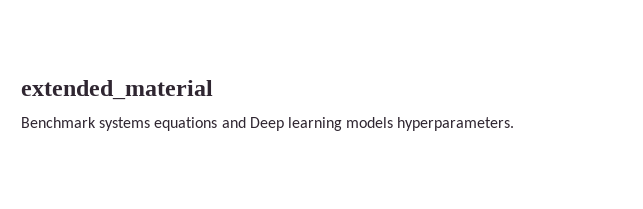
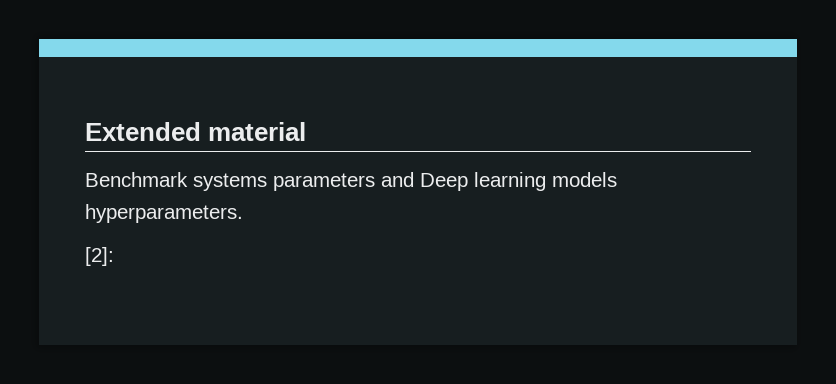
- extended_material
+ Extended material
- Benchmark systems equations and Deep learning models hyperparameters.
+ Benchmark systems parameters and Deep learning models hyperparameters.
+ [2]:

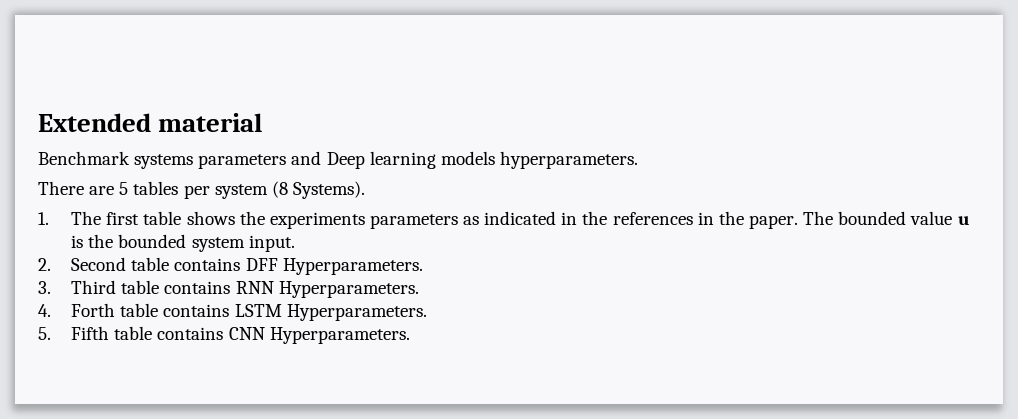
- [2]:
+ There are 5 tables per system (8 Systems).
+ 1. The first table shows the experiments parameters as indicated in the references in the paper. The bounded value u is the bounded system input.
+ 2. Second table contains DFF Hyperparameters.
+ 3. Third table contains RNN Hyperparameters.
+ 4. Forth table contains LSTM Hyperparameters.
+ 5. Fifth table contains CNN Hyperparameters.

